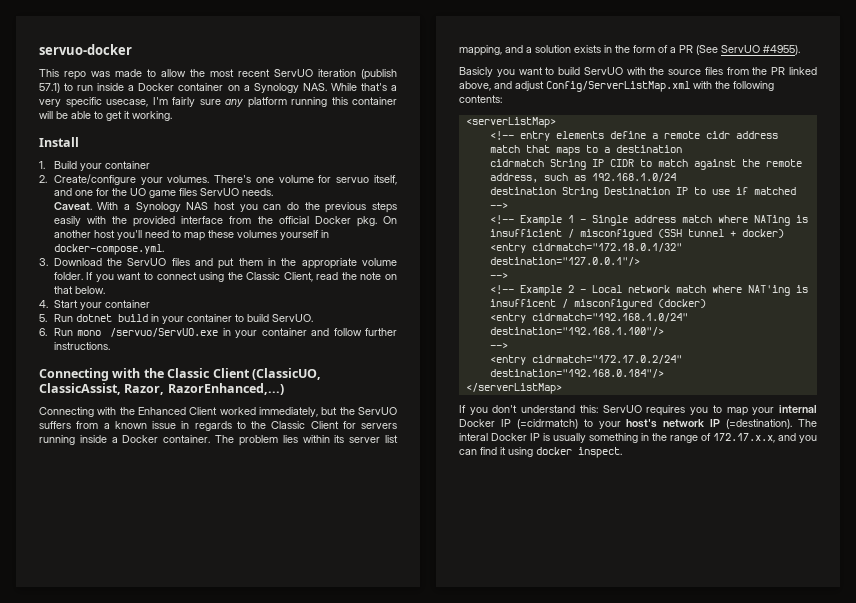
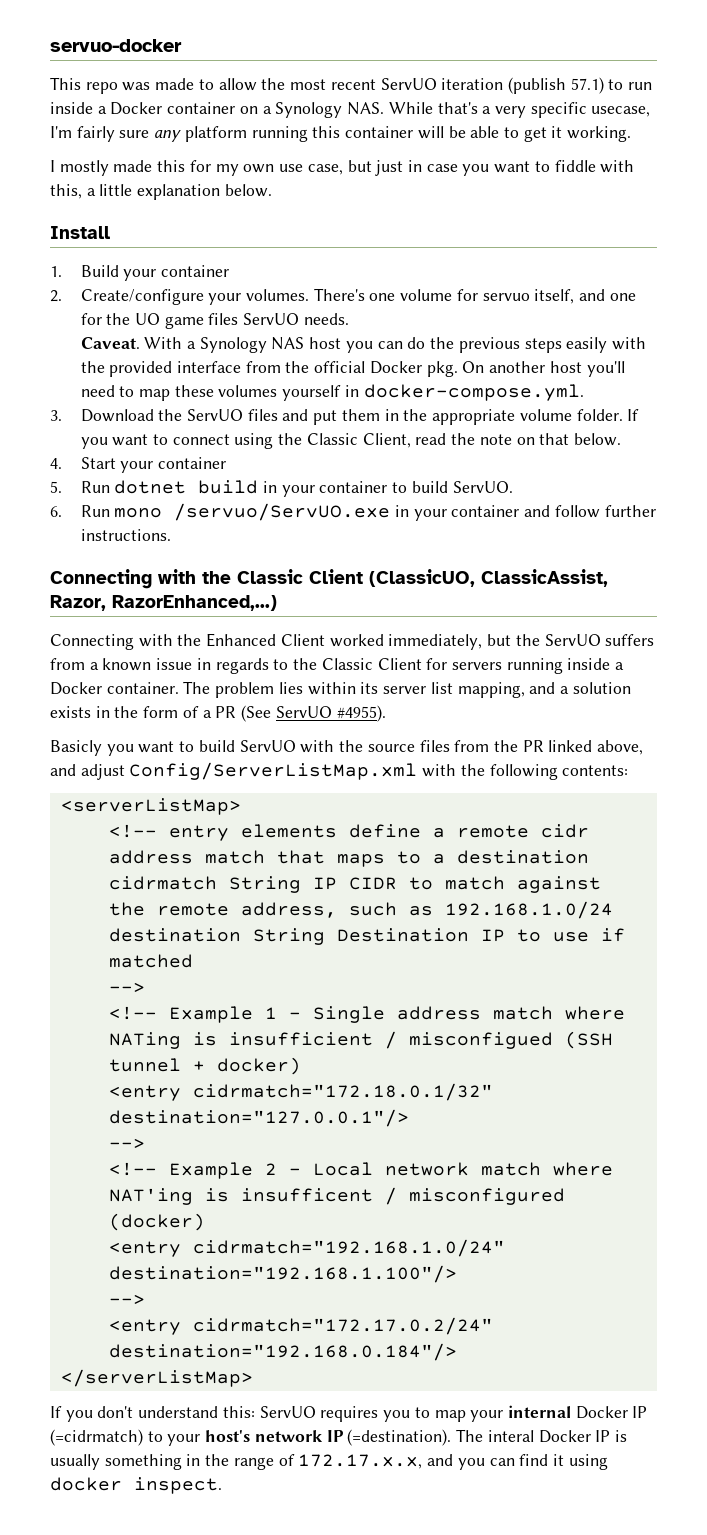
+ I mostly made this for my own use case, but just in case you want to fiddle with this, a little explanation below.

